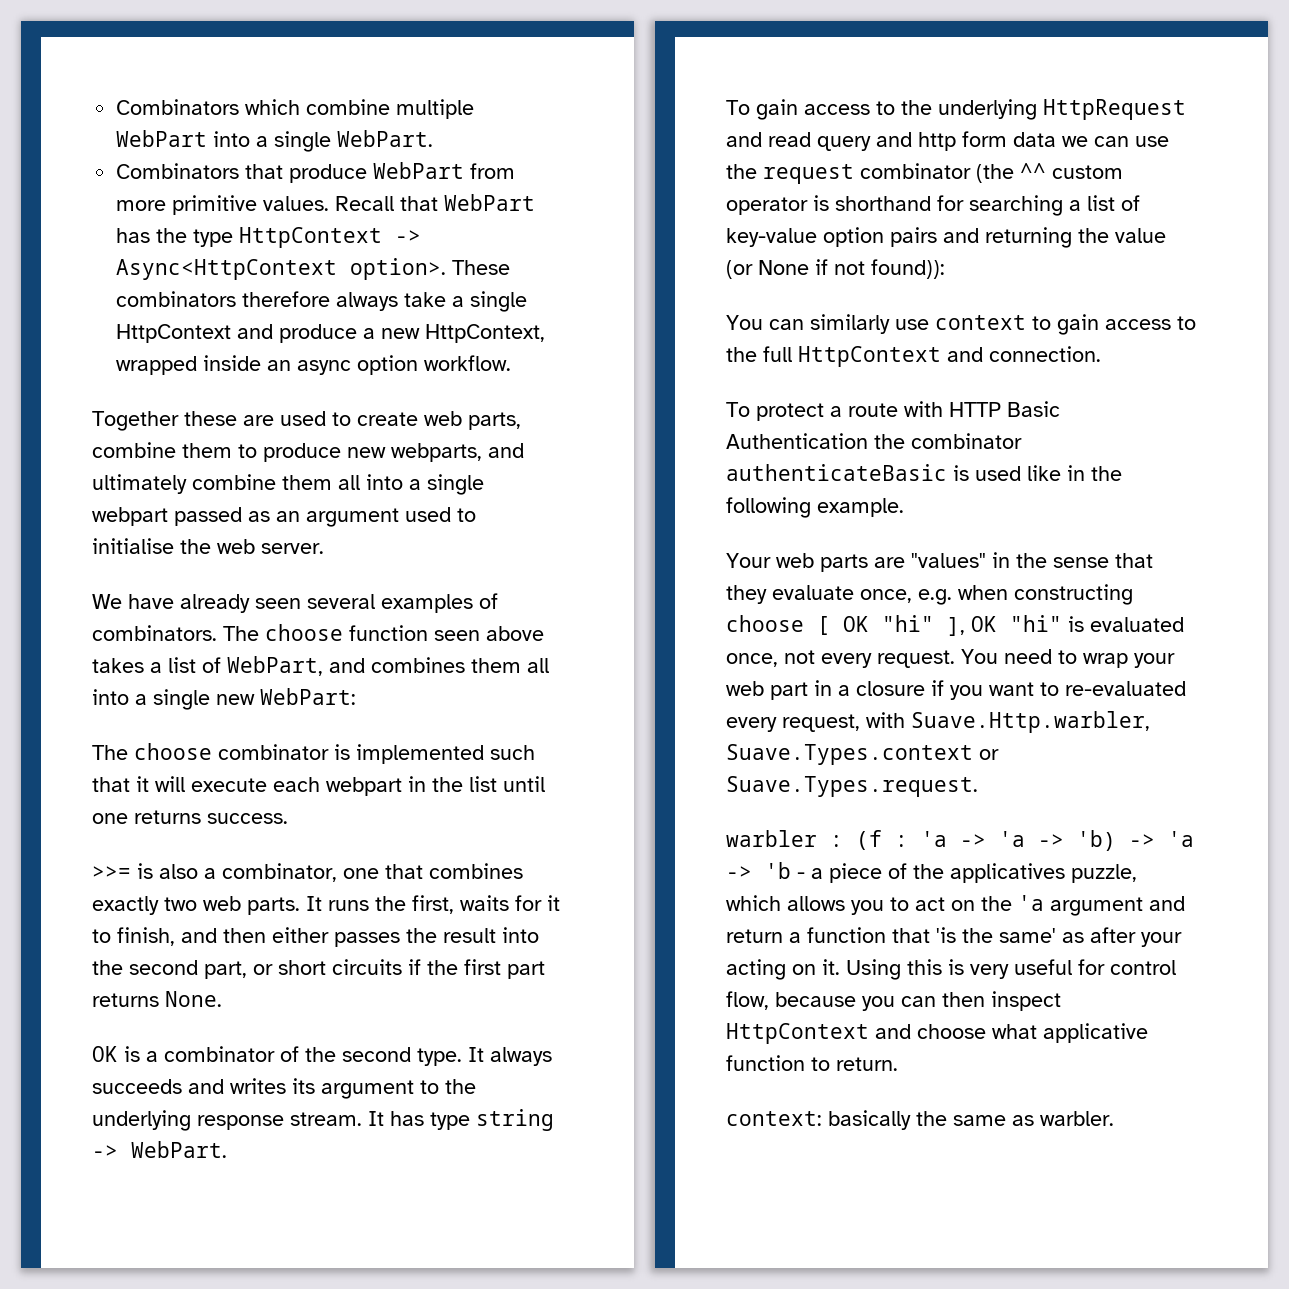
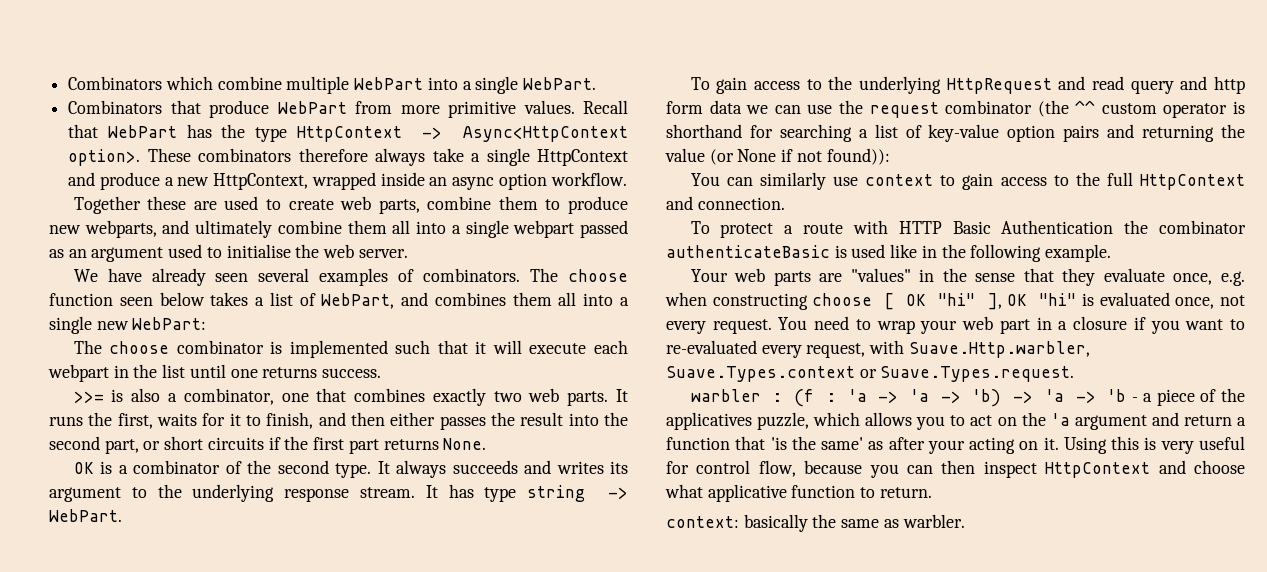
- The choose function seen above takes a list of WebPart, and combines them all into a single new WebPart:
+ The choose function seen below takes a list of WebPart, and combines them all into a single new WebPart:

